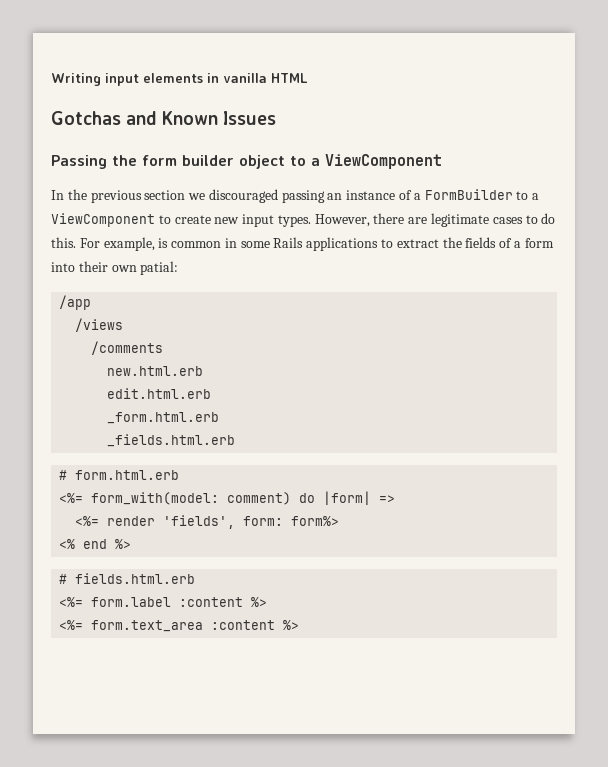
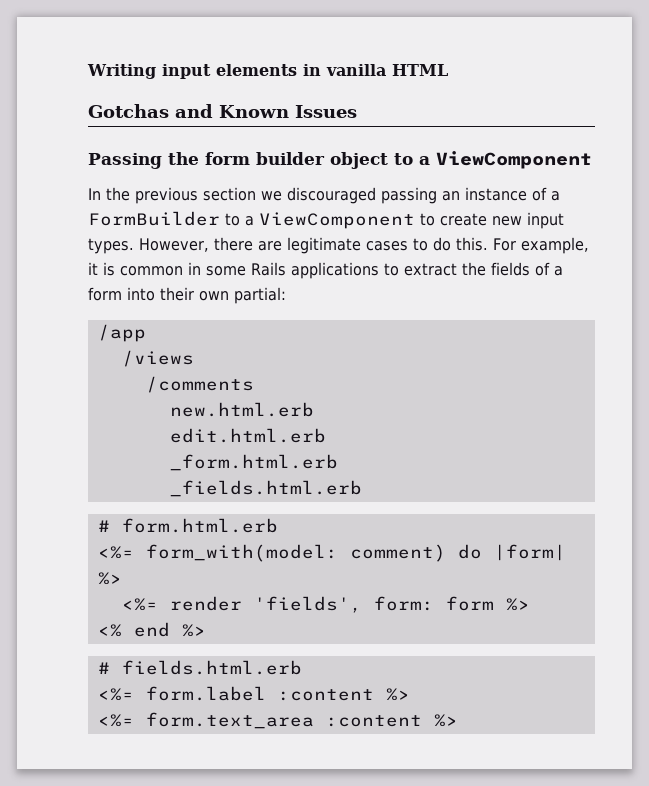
- For example, is common in some Rails applications to extract the fields of a form into their own patial:
+ For example, it is common in some Rails applications to extract the fields of a form into their own partial:
- <%= form_with(model: comment) do |form| =>
+ <%= form_with(model: comment) do |form| %>
- <%= render 'fields', form: form%>
+ <%= render 'fields', form: form %>

